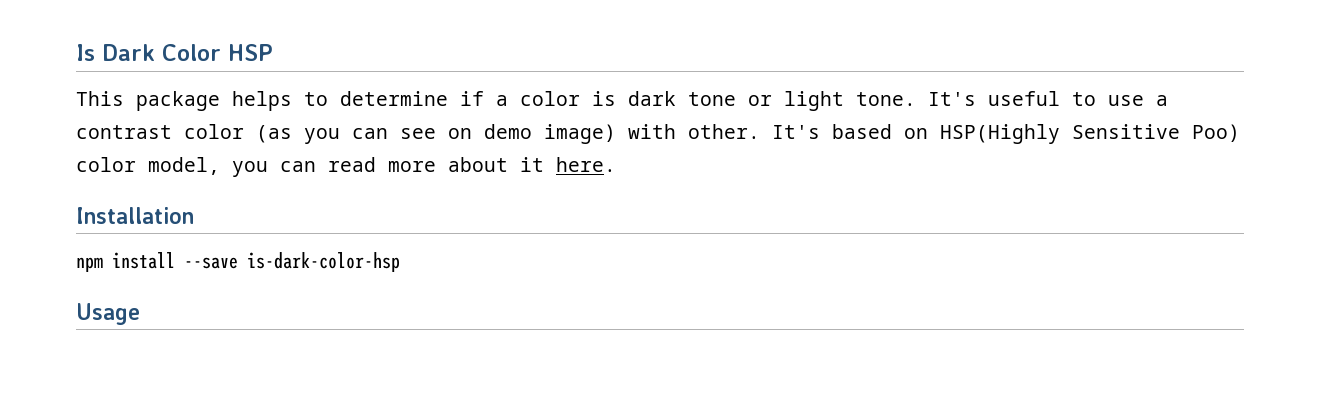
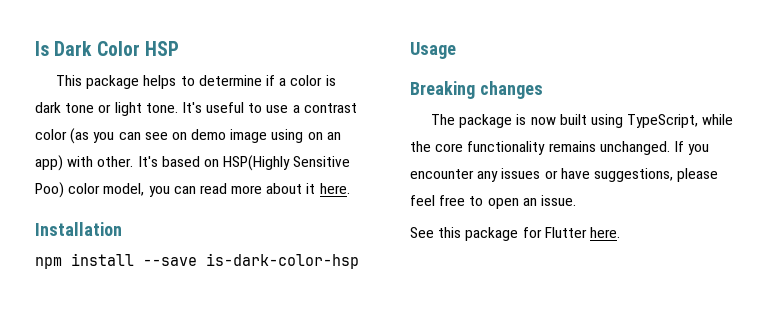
- It's useful to use a contrast color (as you can see on demo image) with other.
+ It's useful to use a contrast color (as you can see on demo image using on an app) with other.
+ Breaking changes
+ The package is now built using TypeScript, while the core functionality remains unchanged. If you encounter any issues or have suggestions, please feel free to open an issue.
+ See this package for Flutter here.

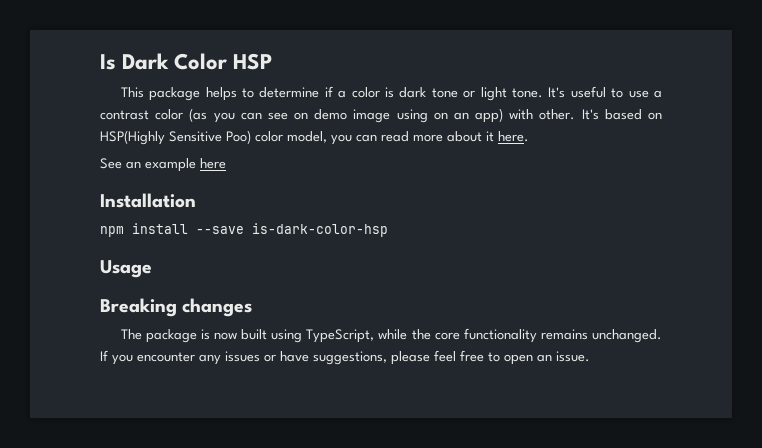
+ See an example here
- See this package for Flutter here.

